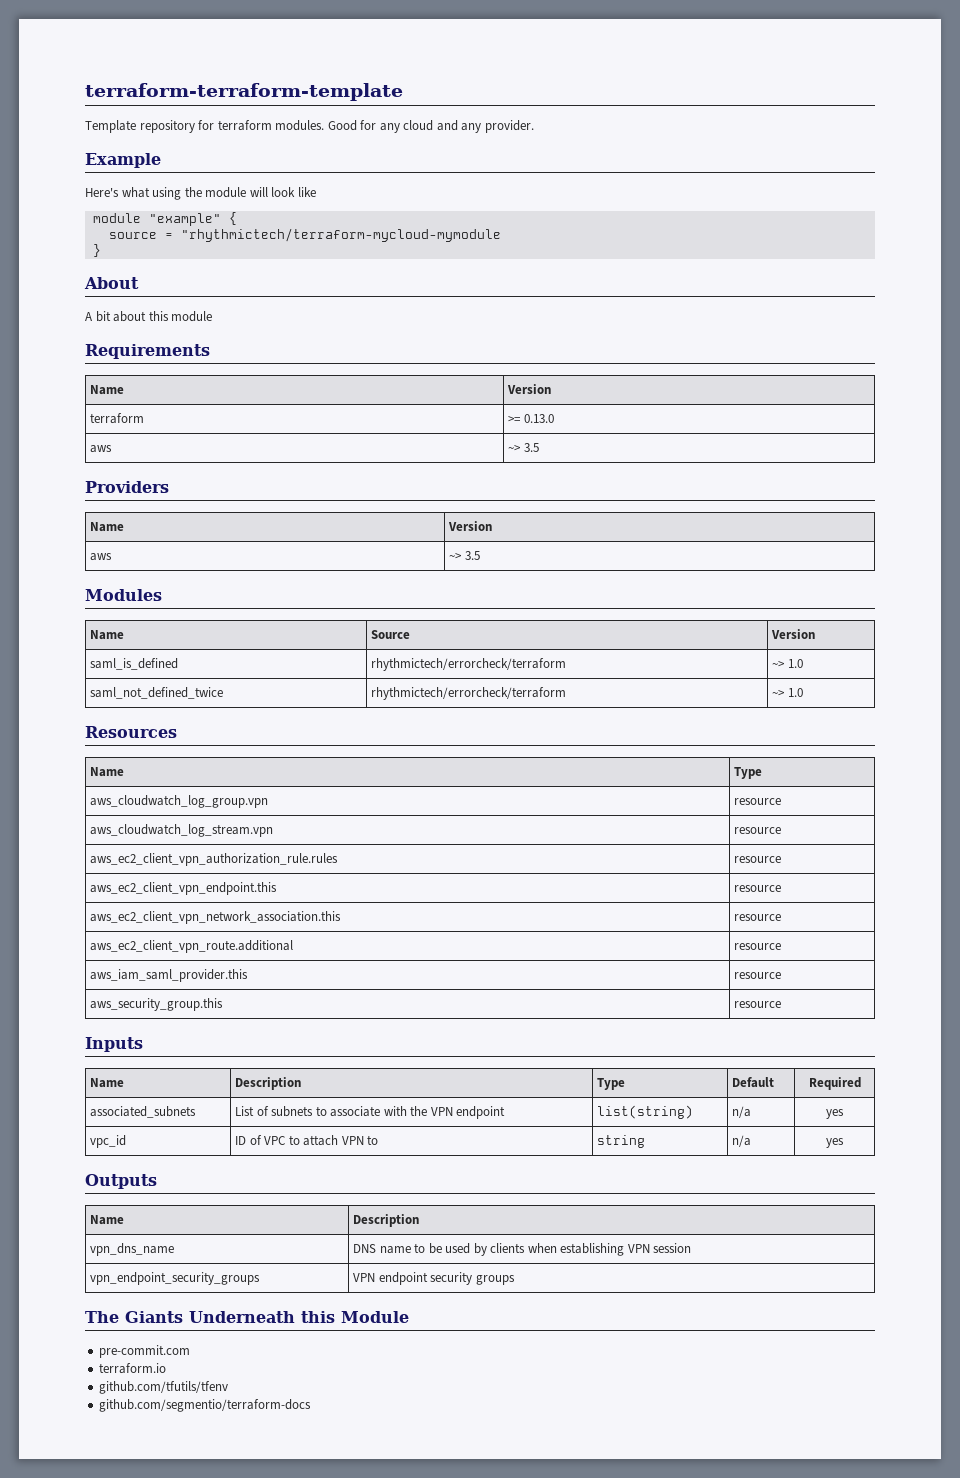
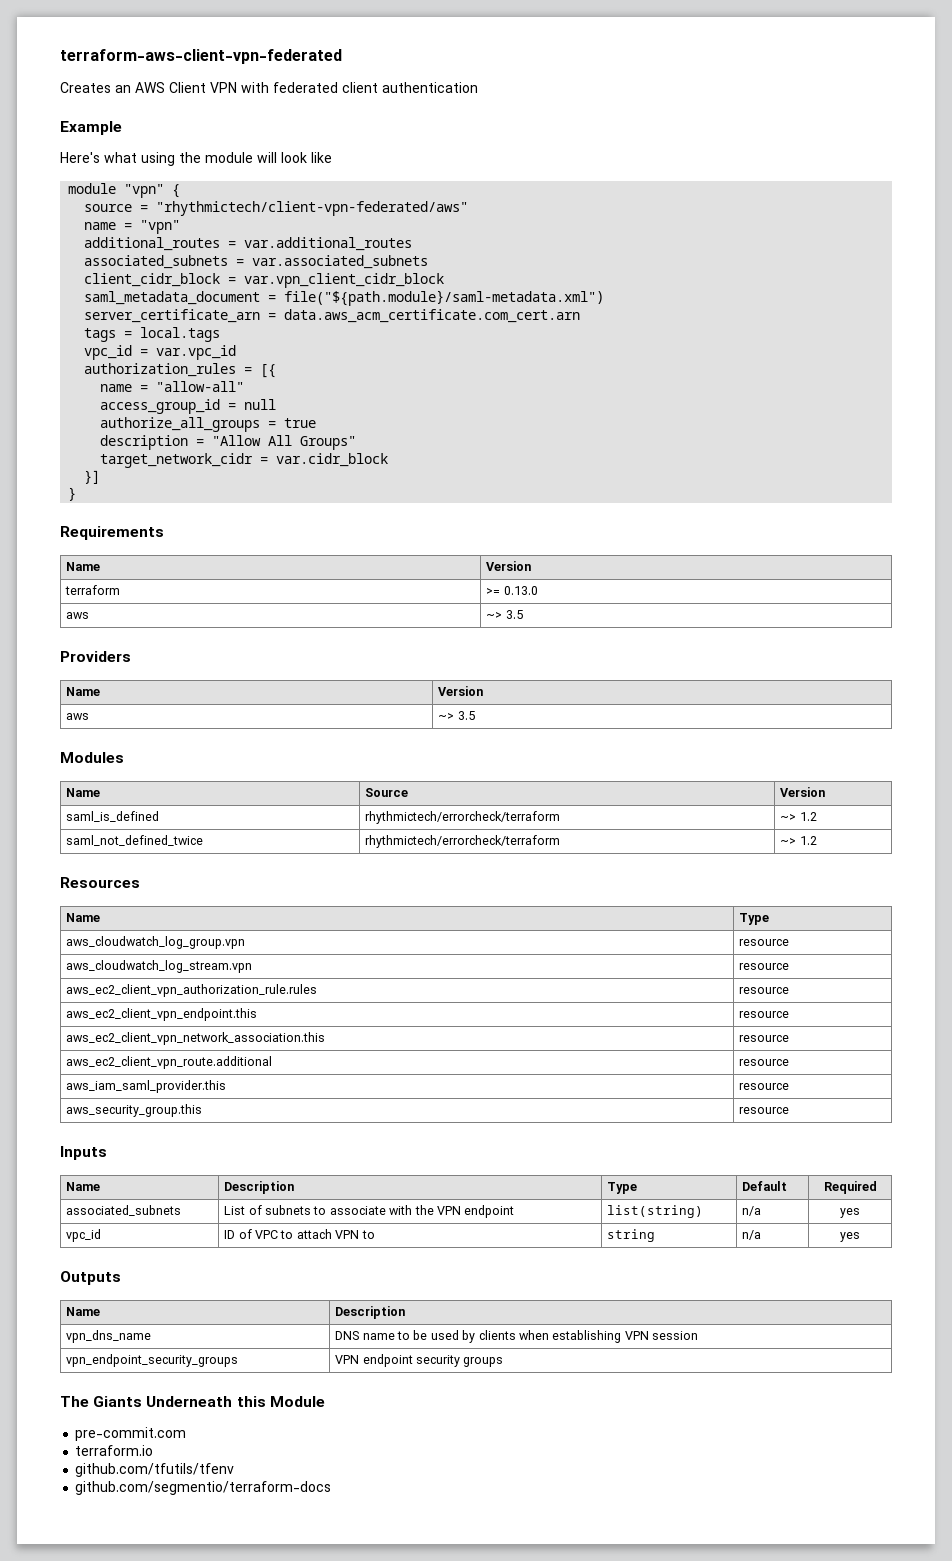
- terraform-terraform-template
- Template repository for terraform modules. Good for any cloud and any provider.
+ terraform-aws-client-vpn-federated
+ Creates an AWS Client VPN with federated client authentication
- module "example" {
+ module "vpn" {
- source = "rhythmictech/terraform-mycloud-mymodule
+ source = "rhythmictech/client-vpn-federated/aws"
+ name = "vpn"
+ additional_routes = var.additional_routes
+ associated_subnets = var.associated_subnets
+ client_cidr_block = var.vpn_client_cidr_block
+ saml_metadata_document = file("${path.module}/saml-metadata.xml")
+ server_certificate_arn = data.aws_acm_certificate.com_cert.arn
+ tags = local.tags
+ vpc_id = var.vpc_id
+ authorization_rules = [{
+ name = "allow-all"
+ access_group_id = null
+ authorize_all_groups = true
+ description = "Allow All Groups"
+ target_network_cidr = var.cidr_block
+ }]
  }
- About
- A bit about this module
- saml_is_defined | rhythmictech/errorcheck/terraform | ~> 1.0
+ saml_is_defined | rhythmictech/errorcheck/terraform | ~> 1.2
- saml_not_defined_twice | rhythmictech/errorcheck/terraform | ~> 1.0
+ saml_not_defined_twice | rhythmictech/errorcheck/terraform | ~> 1.2

